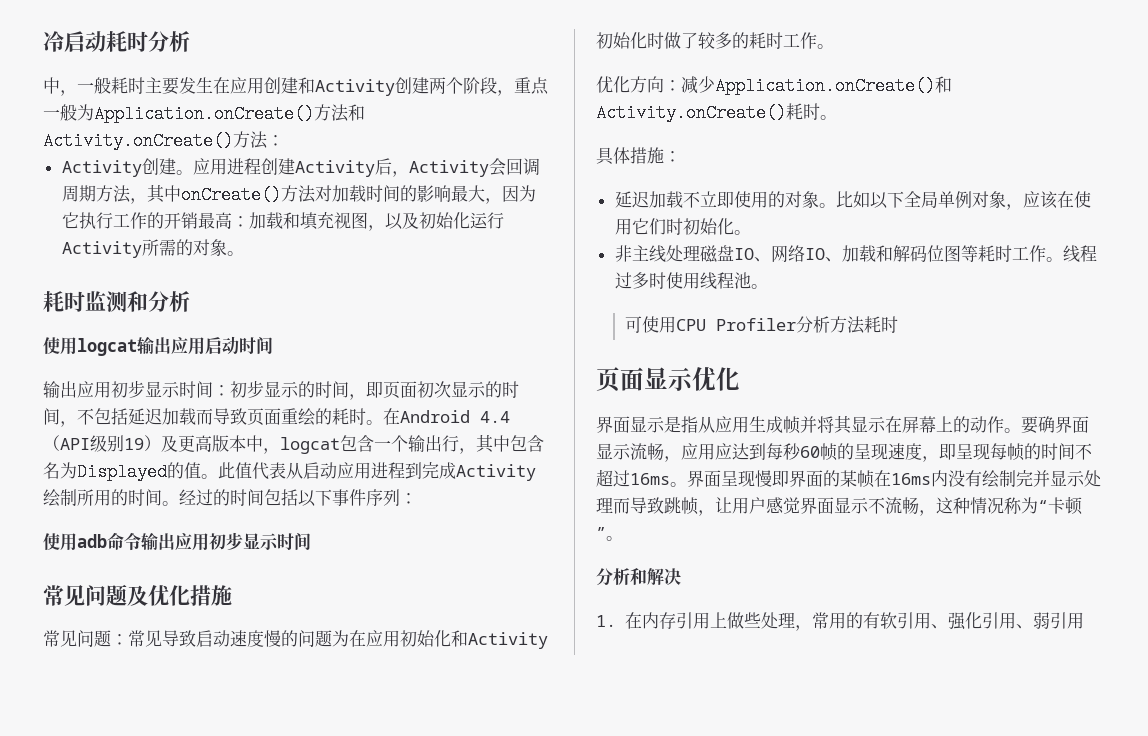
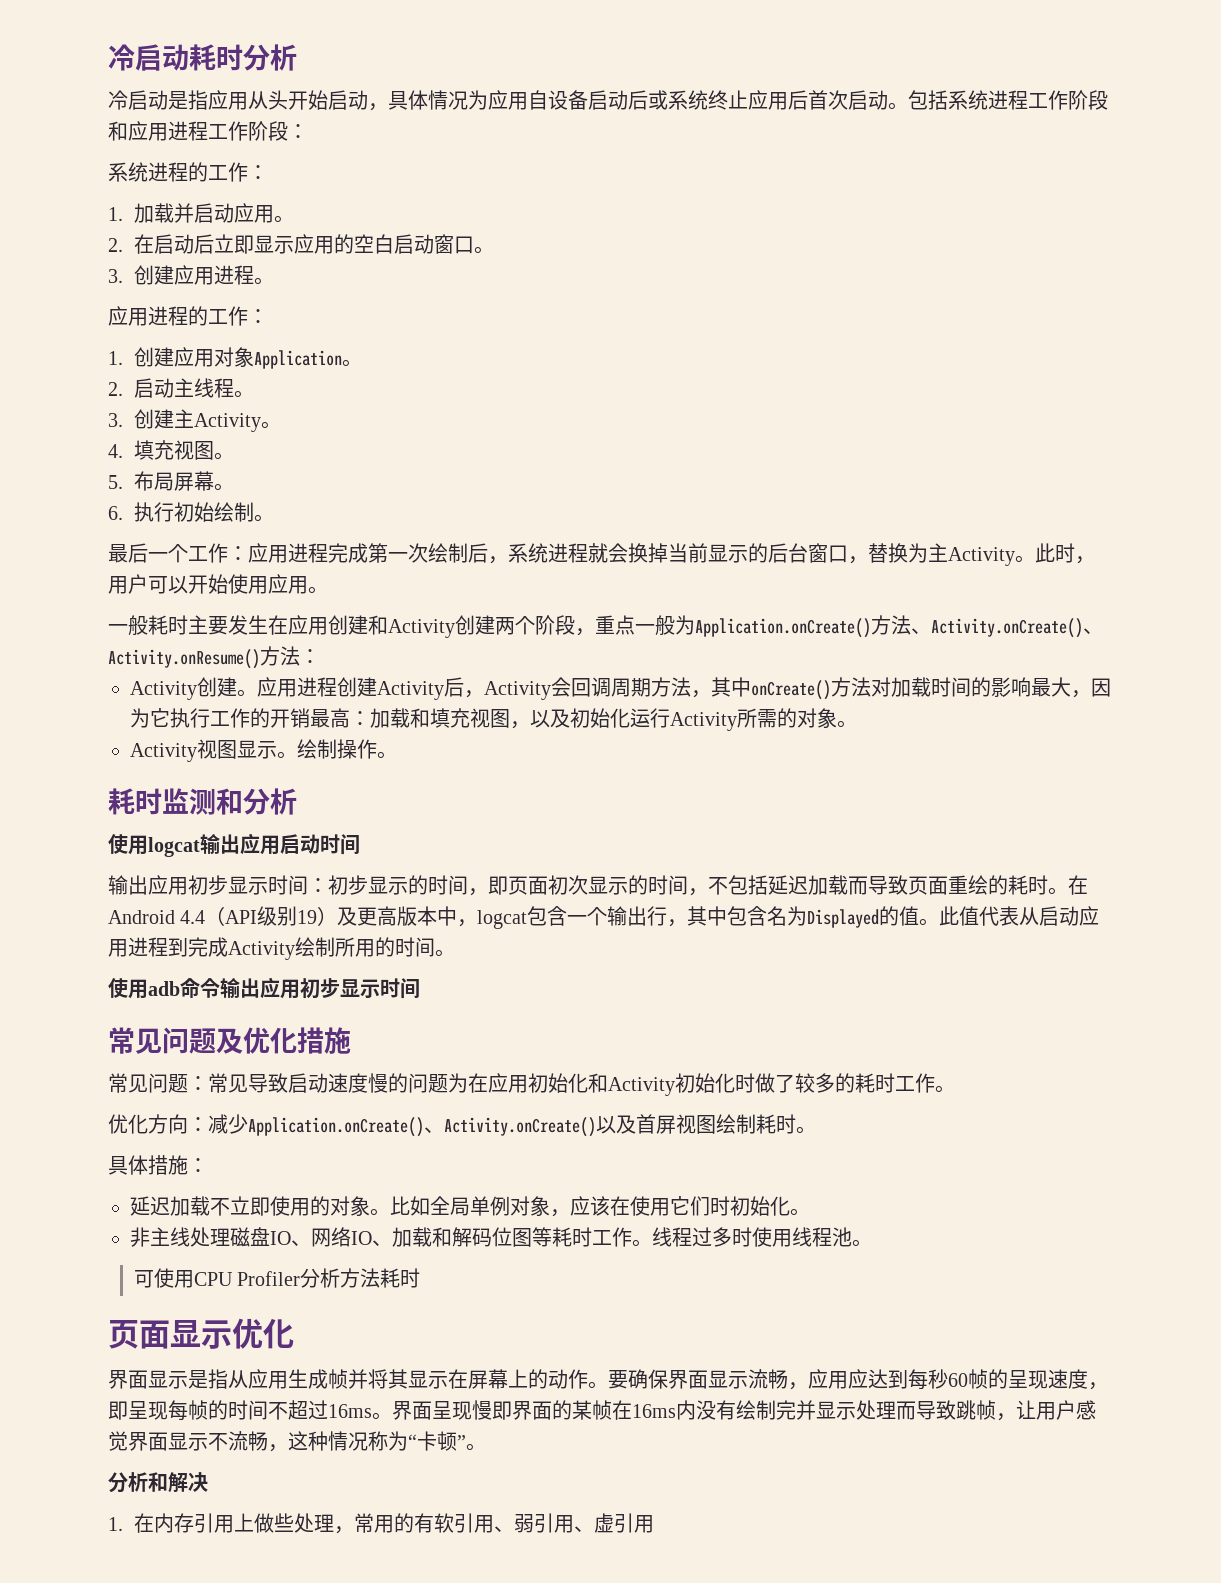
- 中，一般耗时主要发生在应用创建和Activity创建两个阶段，重点一般为Application.onCreate()方法和Activity.onCreate()方法：
+ 冷启动是指应用从头开始启动，具体情况为应用自设备启动后或系统终止应用后首次启动。包括系统进程工作阶段和应用进程工作阶段：
+ 系统进程的工作：
+ 1.加载并启动应用。
+ 2.在启动后立即显示应用的空白启动窗口。
+ 3.创建应用进程。
+ 应用进程的工作：
+ 1.创建应用对象Application。
+ 2.启动主线程。
+ 3.创建主Activity。
+ 4.填充视图。
+ 5.布局屏幕。
+ 6.执行初始绘制。
+ 最后一个工作：应用进程完成第一次绘制后，系统进程就会换掉当前显示的后台窗口，替换为主Activity。此时，用户可以开始使用应用。
+ 一般耗时主要发生在应用创建和Activity创建两个阶段，重点一般为Application.onCreate()方法、Activity.onCreate()、Activity.onResume()方法：
+ Activity视图显示。绘制操作。
- 经过的时间包括以下事件序列：
- 优化方向：减少Application.onCreate()和Activity.onCreate()耗时。
+ 优化方向：减少Application.onCreate()、Activity.onCreate()以及首屏视图绘制耗时。
- 比如以下全局单例对象，应该在使用它们时初始化。
+ 比如全局单例对象，应该在使用它们时初始化。
- 要确界面显示流畅，应用应达到每秒60帧的呈现速度，即呈现每帧的时间不超过16ms。
+ 要确保界面显示流畅，应用应达到每秒60帧的呈现速度，即呈现每帧的时间不超过16ms。
- 1.在内存引用上做些处理，常用的有软引用、强化引用、弱引用
+ 1.在内存引用上做些处理，常用的有软引用、弱引用、虚引用

